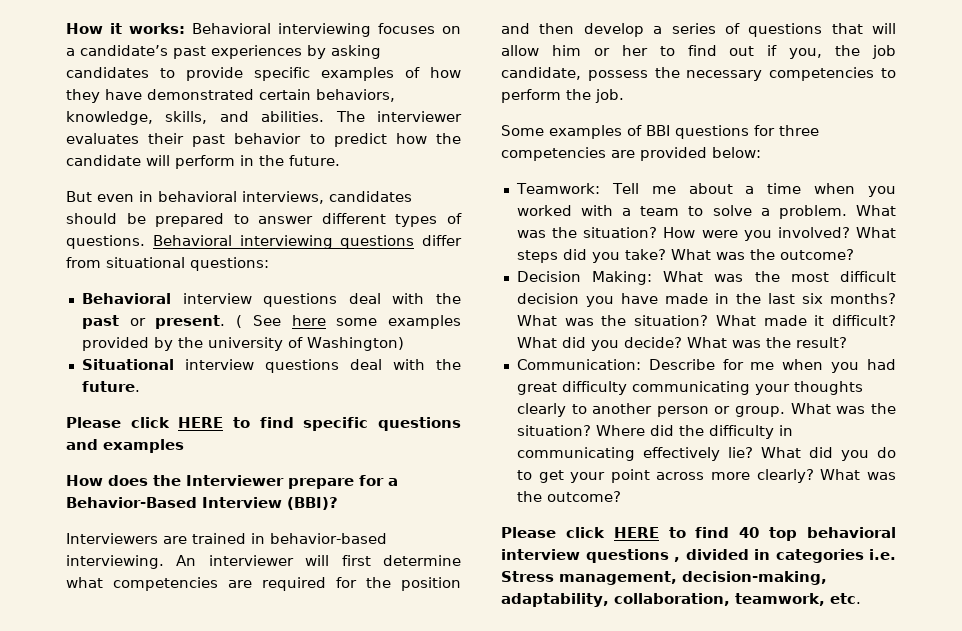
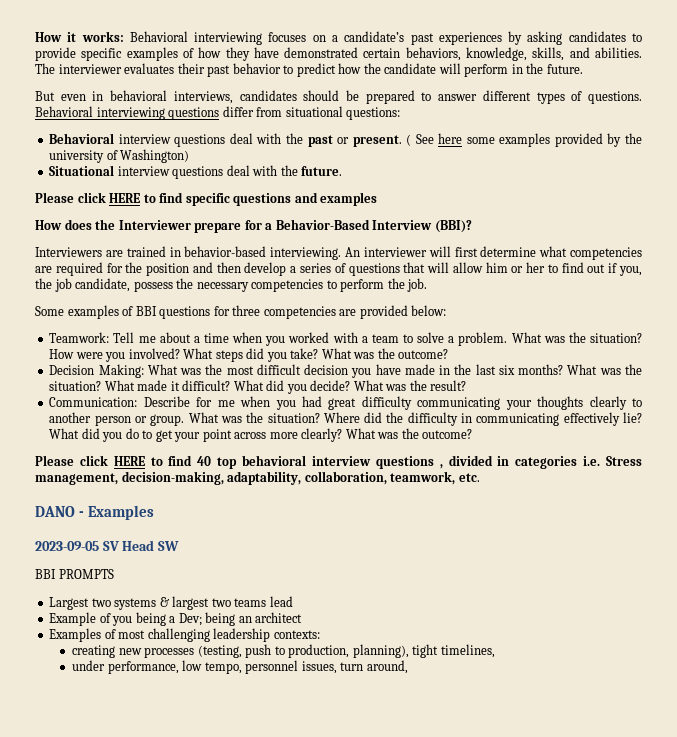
+ DANO - Examples
+ 2023-09-05 SV Head SW
+ BBI PROMPTS
+ Largest two systems & largest two teams lead
+ Example of you being a Dev; being an architect
+ Examples of most challenging leadership contexts:
+ creating new processes (testing, push to production, planning), tight timelines,
+ under performance, low tempo, personnel issues, turn around,

